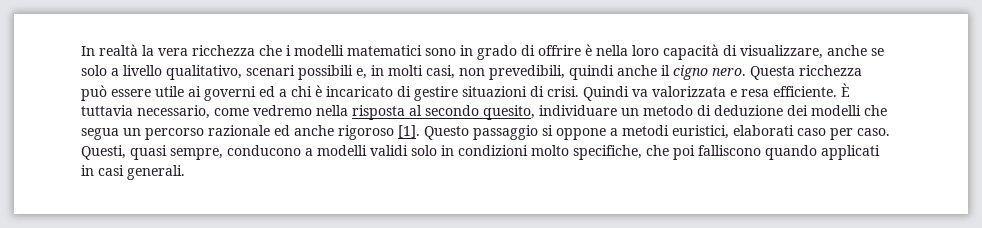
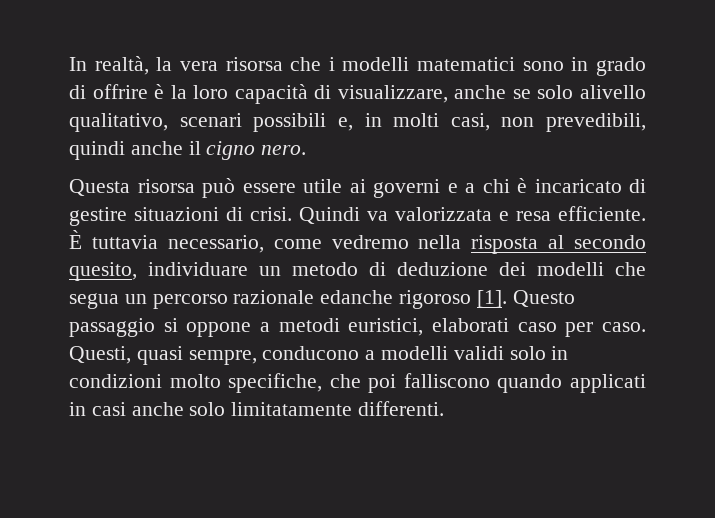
- In realtà la vera ricchezza che i modelli matematici sono in grado di offrire è nella loro capacità di visualizzare, anche se solo a livello qualitativo, scenari possibili e, in molti casi, non prevedibili, quindi anche il cigno nero. Questa ricchezza può essere utile ai governi ed a chi è incaricato di gestire situazioni di crisi.
+ In realtà, la vera risorsa che i modelli matematici sono in grado di offrire è la loro capacità di visualizzare, anche se solo alivello qualitativo, scenari possibili e, in molti casi, non prevedibili, quindi anche il cigno nero.
+ Questa risorsa può essere utile ai governi e a chi è incaricato di gestire situazioni di crisi.
- È tuttavia necessario, come vedremo nella risposta al secondo quesito, individuare un metodo di deduzione dei modelli che segua un percorso razionale ed anche rigoroso [1].
+ È tuttavia necessario, come vedremo nella risposta al secondo quesito, individuare un metodo di deduzione dei modelli che segua un percorso razionale edanche rigoroso [1].
- Questi, quasi sempre, conducono a modelli validi solo in condizioni molto specifiche, che poi falliscono quando applicati in casi generali.
+ Questi, quasi sempre, conducono a modelli validi solo in condizioni molto specifiche, che poi falliscono quando applicati in casi anche solo limitatamente differenti.

